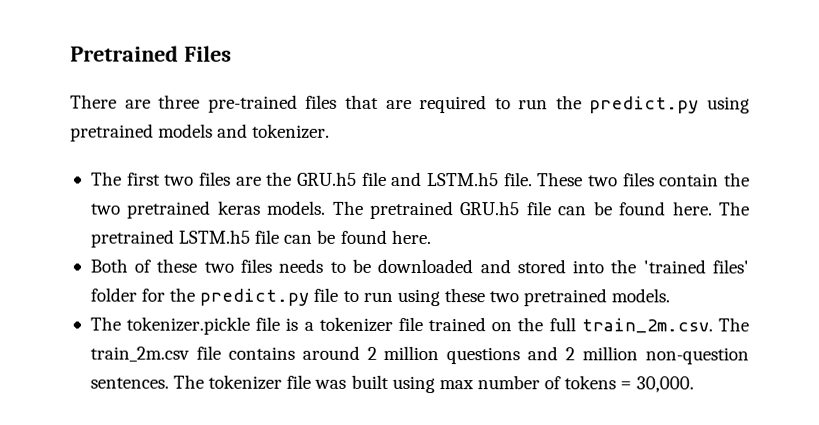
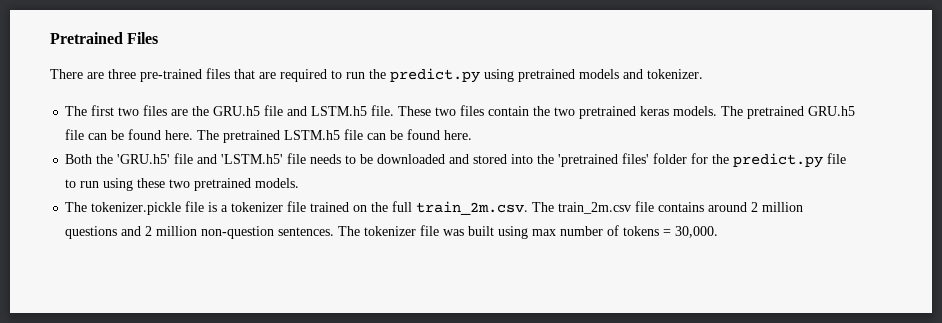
- Both of these two files needs to be downloaded and stored into the 'trained files' folder for the predict.py file to run using these two pretrained models.
+ Both the 'GRU.h5' file and 'LSTM.h5' file needs to be downloaded and stored into the 'pretrained files' folder for the predict.py file to run using these two pretrained models.

